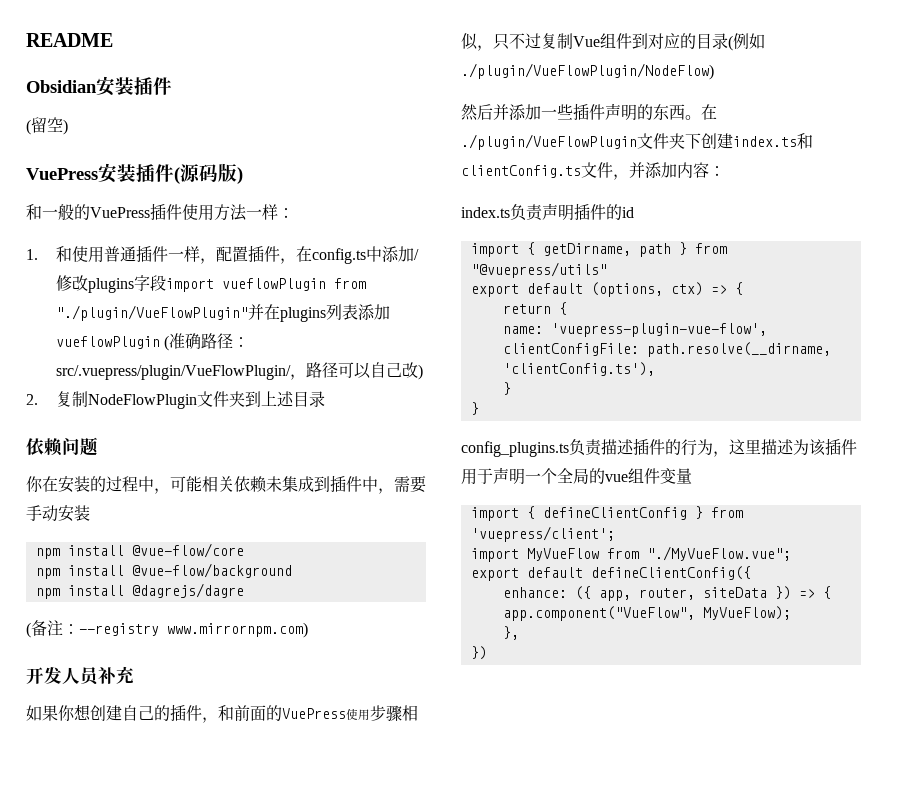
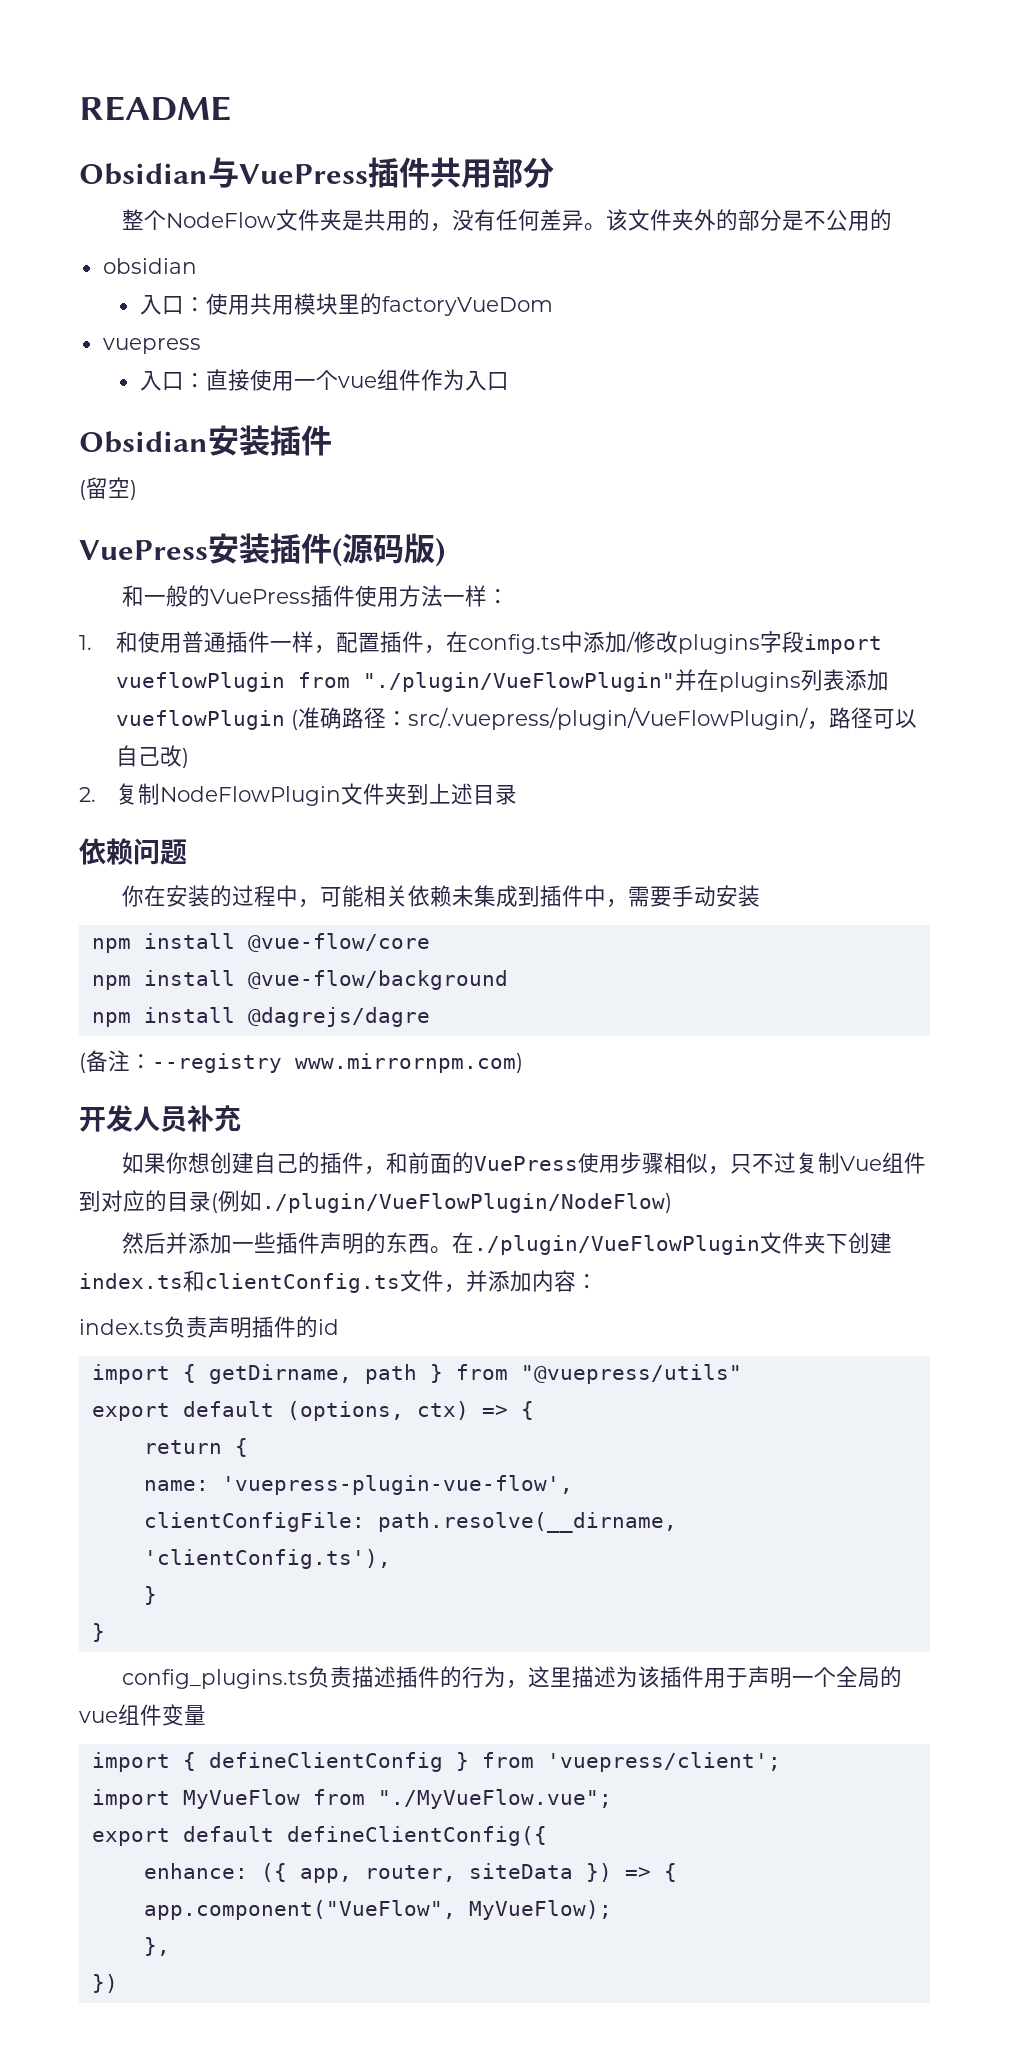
+ Obsidian与VuePress插件共用部分
+ 整个NodeFlow文件夹是共用的，没有任何差异。该文件夹外的部分是不公用的
+ obsidian
+ 入口：使用共用模块里的factoryVueDom
+ vuepress
+ 入口：直接使用一个vue组件作为入口

